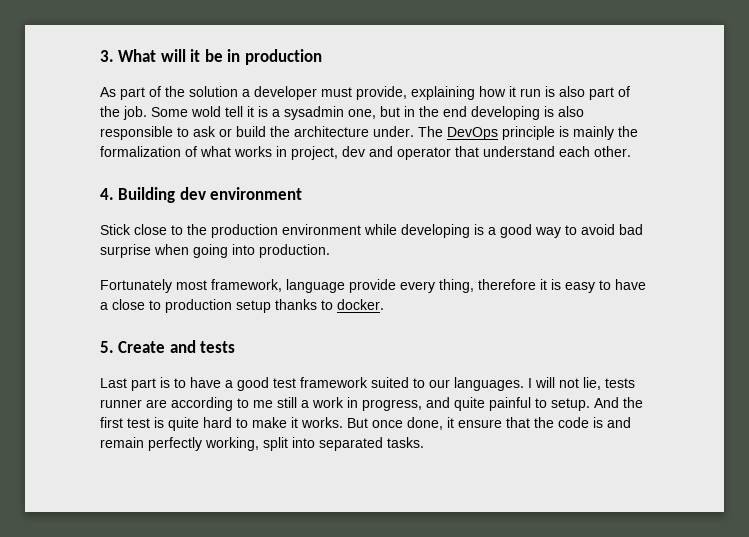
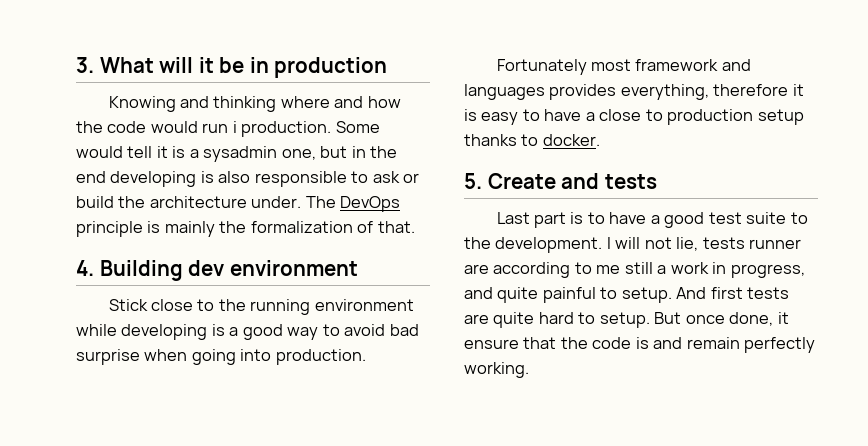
- As part of the solution a developer must provide, explaining how it run is also part of the job. Some wold tell it is a sysadmin one, but in the end developing is also responsible to ask or build the architecture under.
+ Knowing and thinking where and how the code would run i production. Some would tell it is a sysadmin one, but in the end developing is also responsible to ask or build the architecture under.
- The DevOps principle is mainly the formalization of what works in project, dev and operator that understand each other.
+ The DevOps principle is mainly the formalization of that.
- Stick close to the production environment while developing is a good way to avoid bad surprise when going into production.
+ Stick close to the running environment while developing is a good way to avoid bad surprise when going into production.
- Fortunately most framework, language provide every thing, therefore it is easy to have a close to production setup thanks to docker.
+ Fortunately most framework and languages provides everything, therefore it is easy to have a close to production setup thanks to docker.
- Last part is to have a good test framework suited to our languages.
+ Last part is to have a good test suite to the development.
- And the first test is quite hard to make it works.
+ And first tests are quite hard to setup.
- But once done, it ensure that the code is and remain perfectly working, split into separated tasks.
+ But once done, it ensure that the code is and remain perfectly working.

